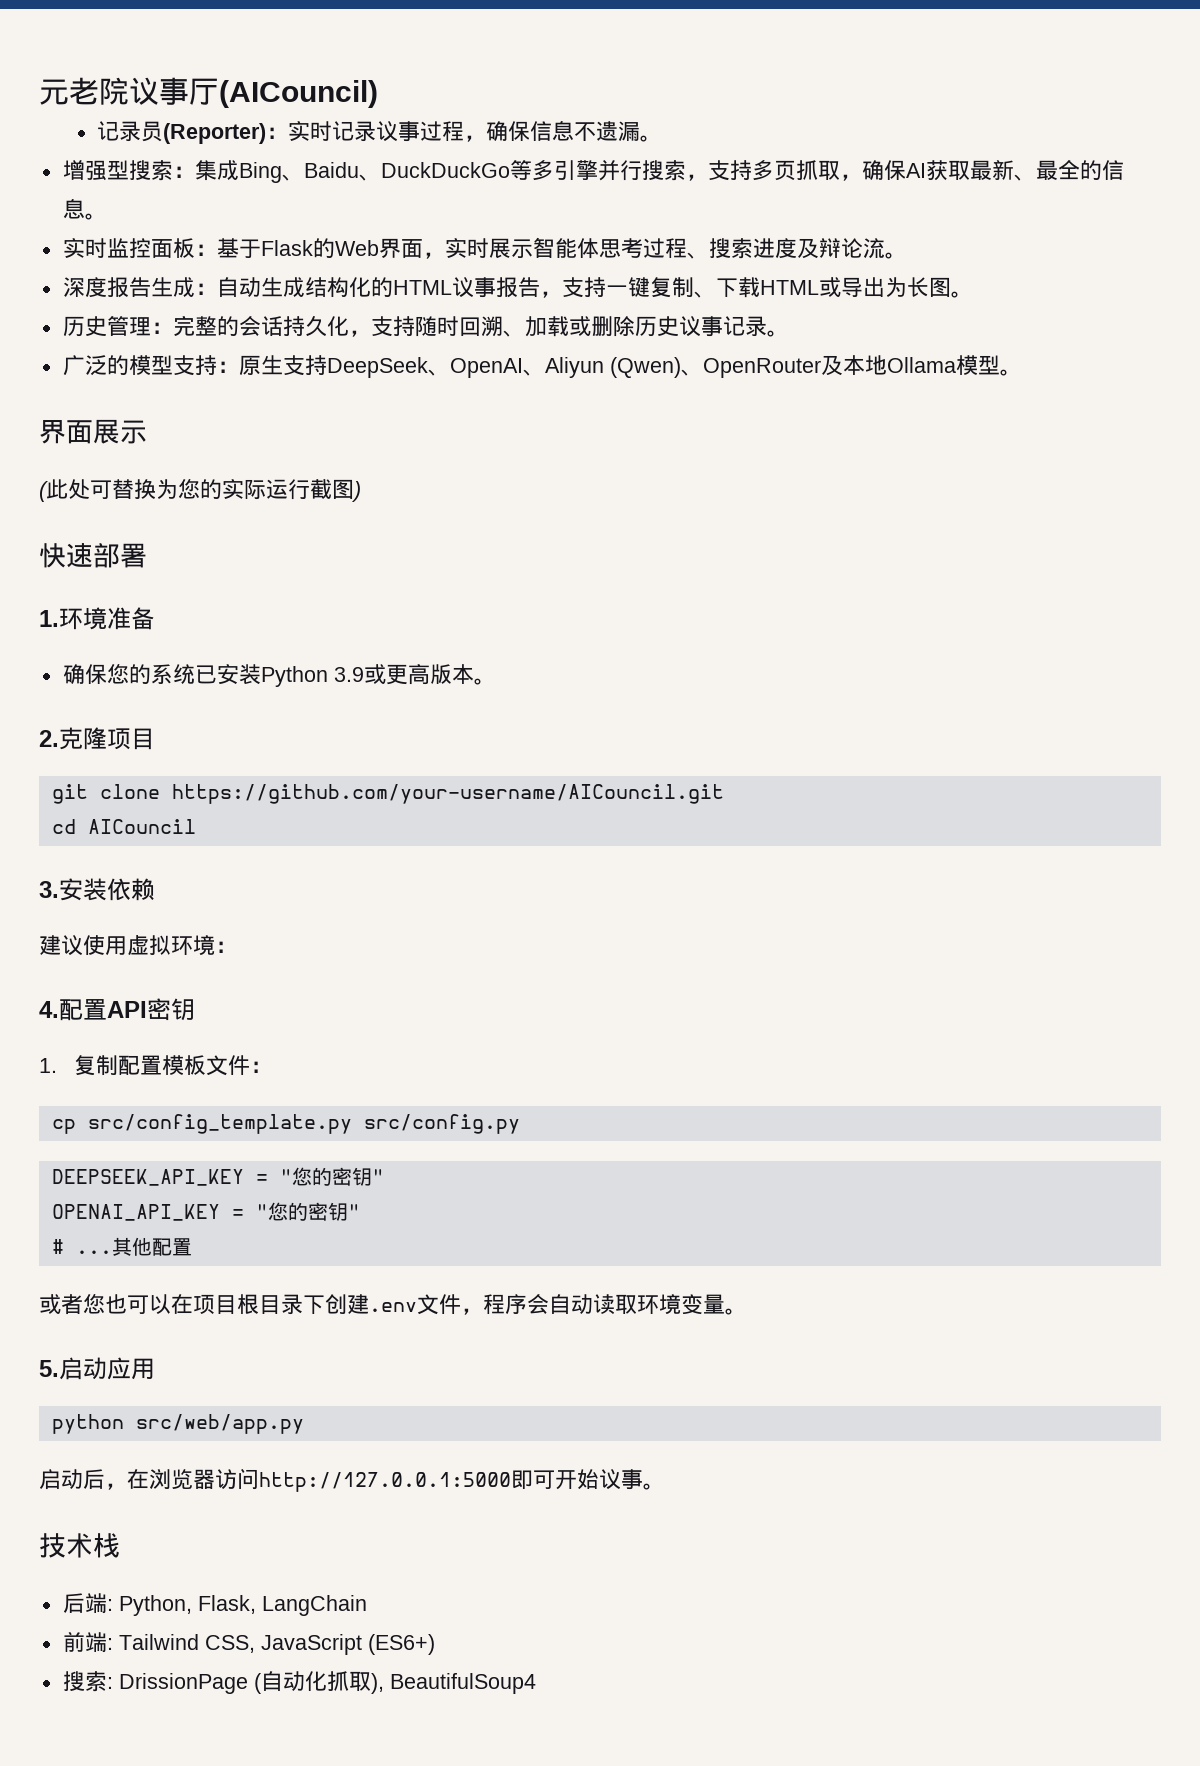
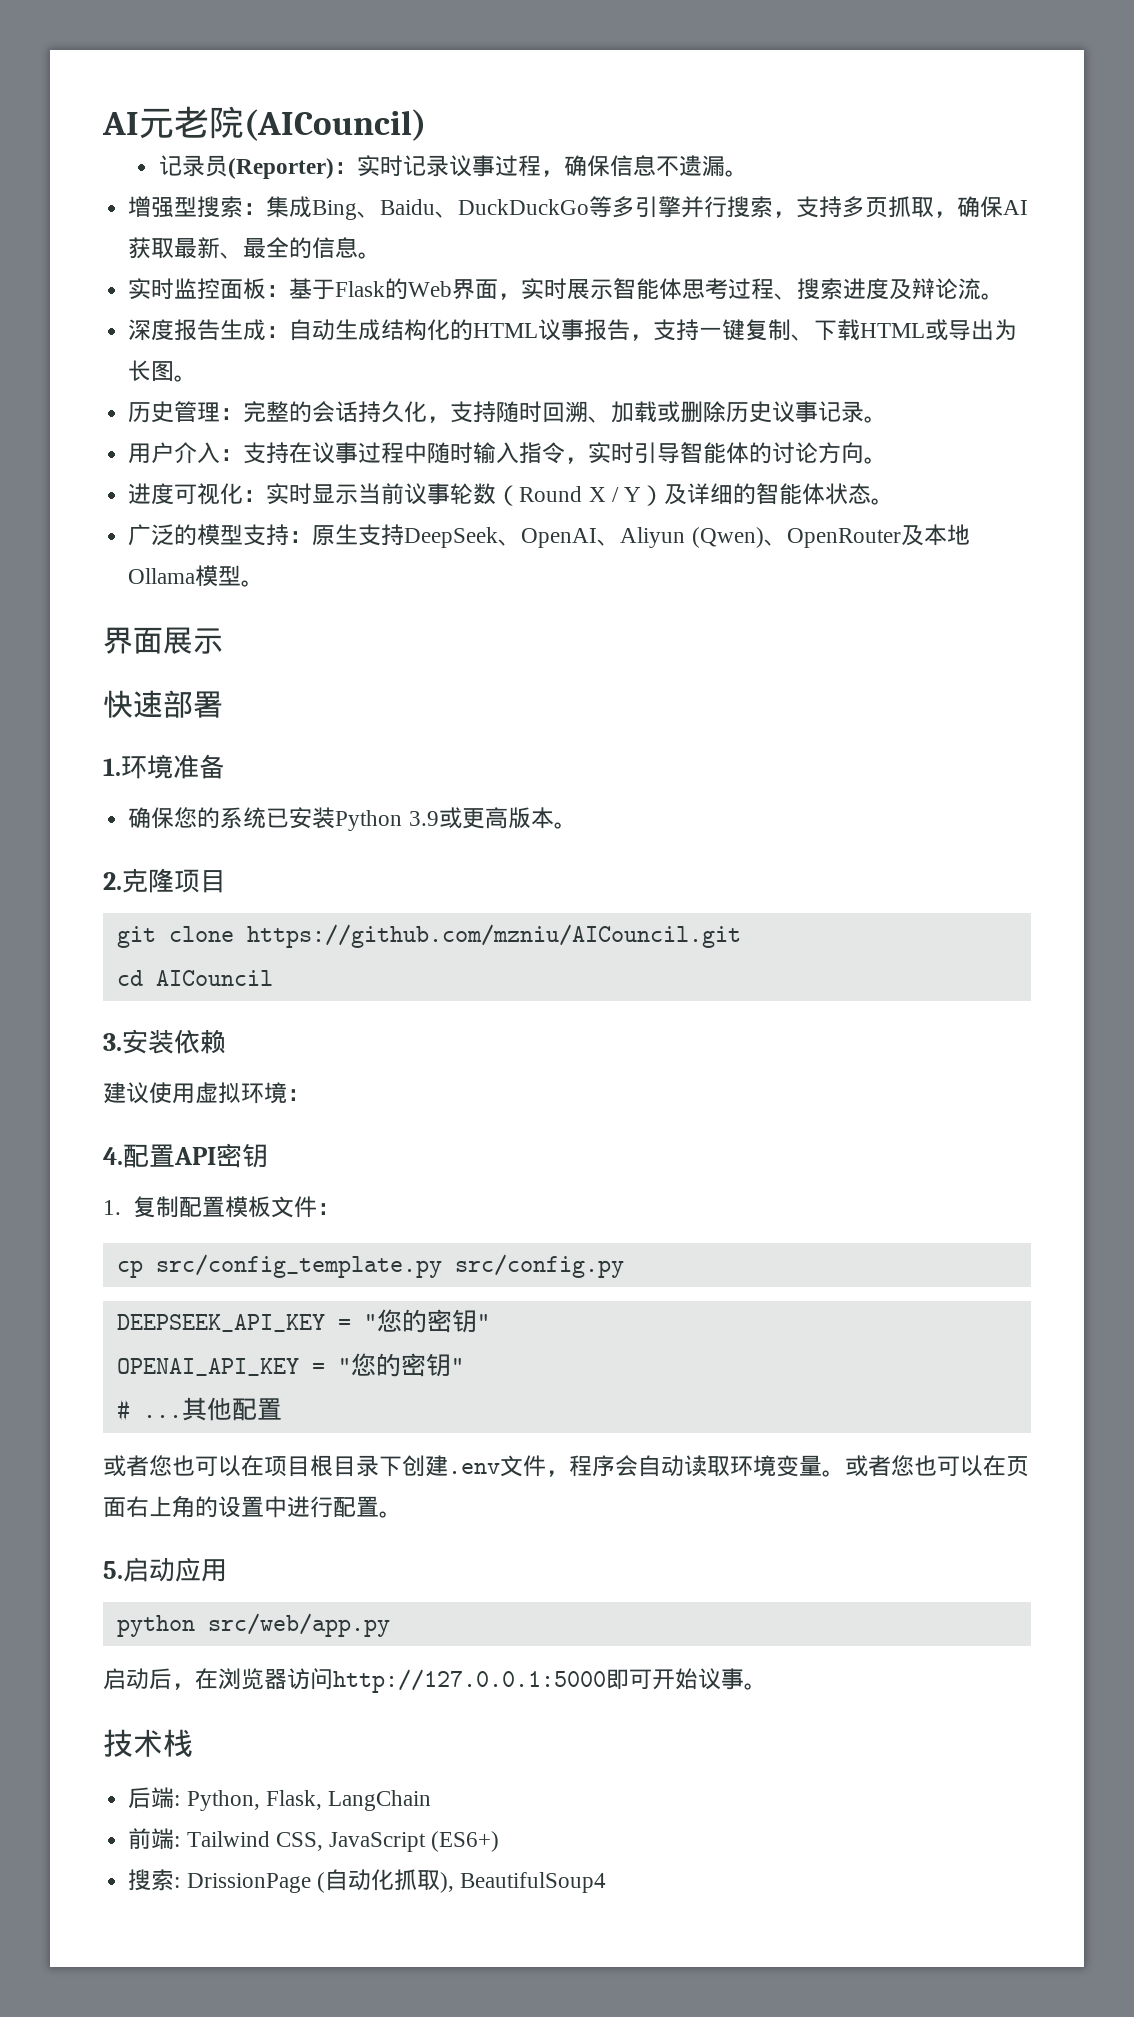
- 元老院议事厅(AICouncil)
+ AI元老院(AICouncil)
+ 用户介入：支持在议事过程中随时输入指令，实时引导智能体的讨论方向。
+ 进度可视化：实时显示当前议事轮数（Round X / Y）及详细的智能体状态。
- (此处可替换为您的实际运行截图)
- git clone https://github.com/your-username/AICouncil.git
+ git clone https://github.com/mzniu/AICouncil.git
+ 或者您也可以在页面右上角的设置中进行配置。

